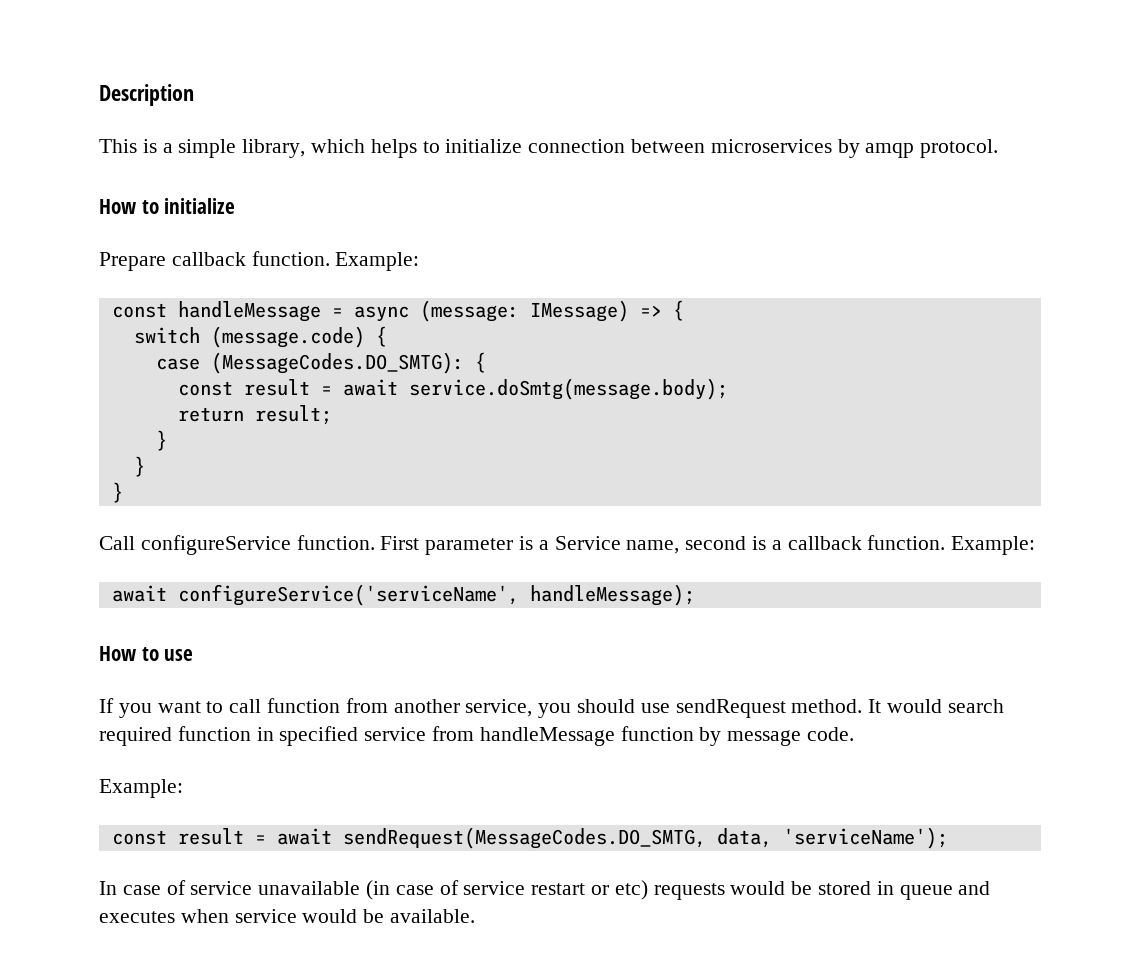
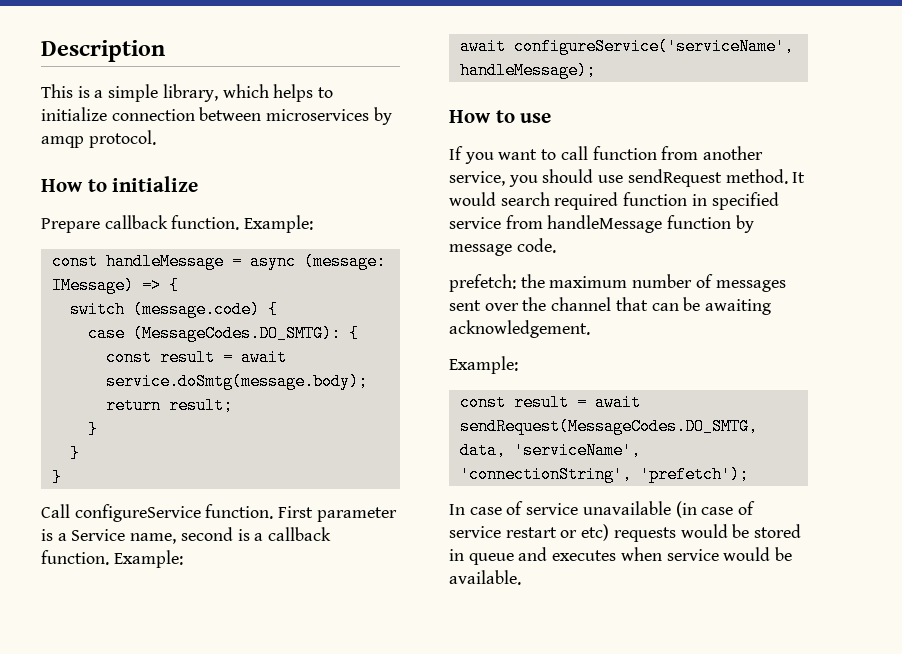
+ prefetch: the maximum number of messages sent over the channel that can be awaiting acknowledgement.
- const result = await sendRequest(MessageCodes.DO_SMTG, data, 'serviceName');
+ const result = await sendRequest(MessageCodes.DO_SMTG, data, 'serviceName', 'connectionString', 'prefetch');

